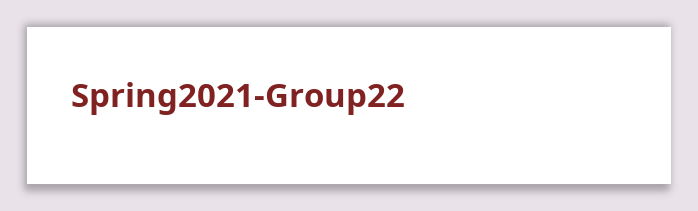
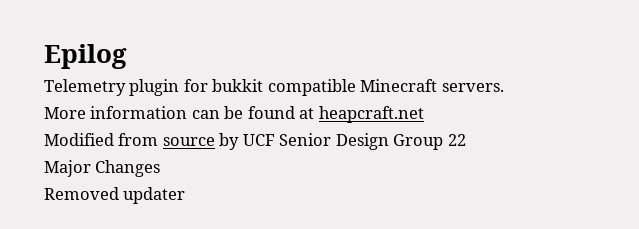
- Spring2021-Group22
+ Epilog
+ Telemetry plugin for bukkit compatible Minecraft servers.
+ More information can be found at heapcraft.net
+ Modified from source by UCF Senior Design Group 22
+ Major Changes
+ Removed updater

